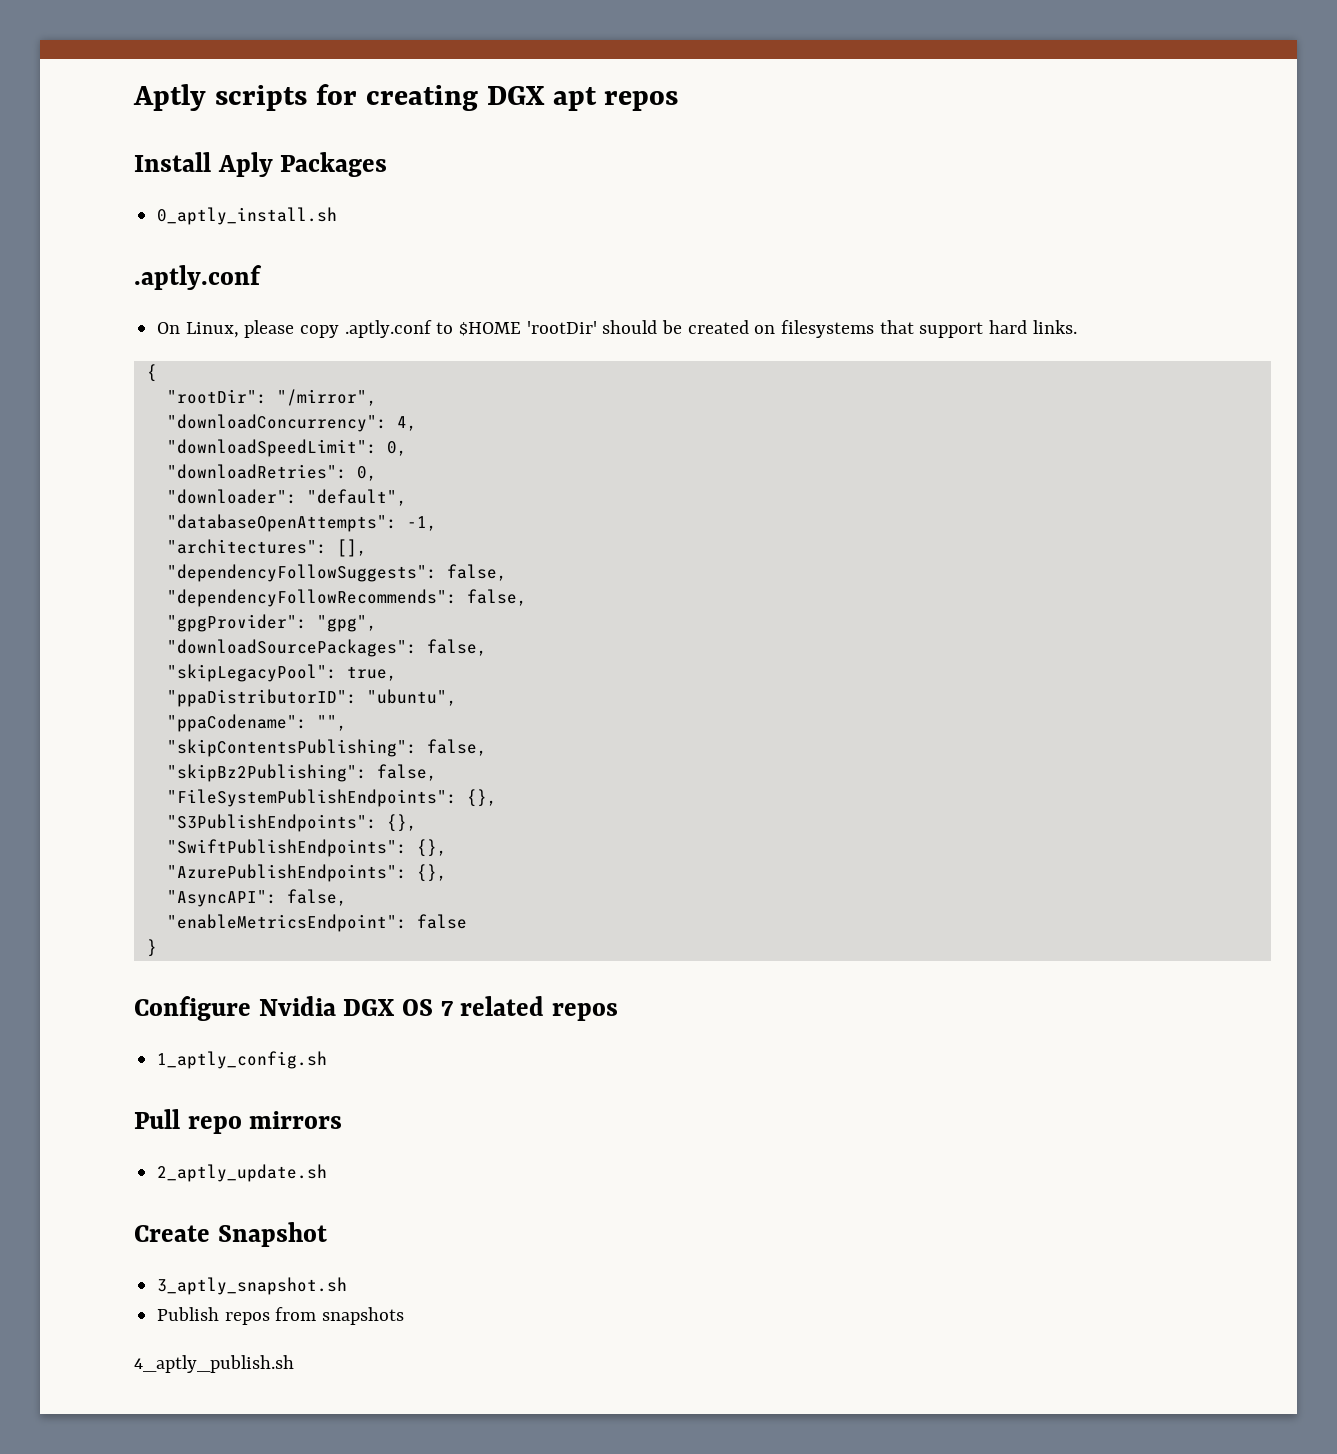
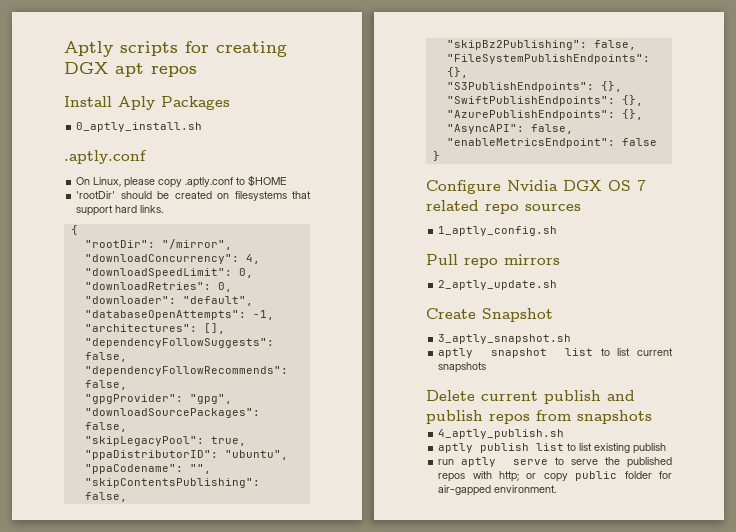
- On Linux, please copy .aptly.conf to $HOME 'rootDir' should be created on filesystems that support hard links.
+ On Linux, please copy .aptly.conf to $HOME
+ 'rootDir' should be created on filesystems that support hard links.
- Configure Nvidia DGX OS 7 related repos
+ Configure Nvidia DGX OS 7 related repo sources
- Publish repos from snapshots
+ aptly snapshot list to list current snapshots
+ Delete current publish and publish repos from snapshots
  4_aptly_publish.sh
+ aptly publish list to list existing publish
+ run aptly serve to serve the published repos with http; or copy public folder for air-gapped environment.

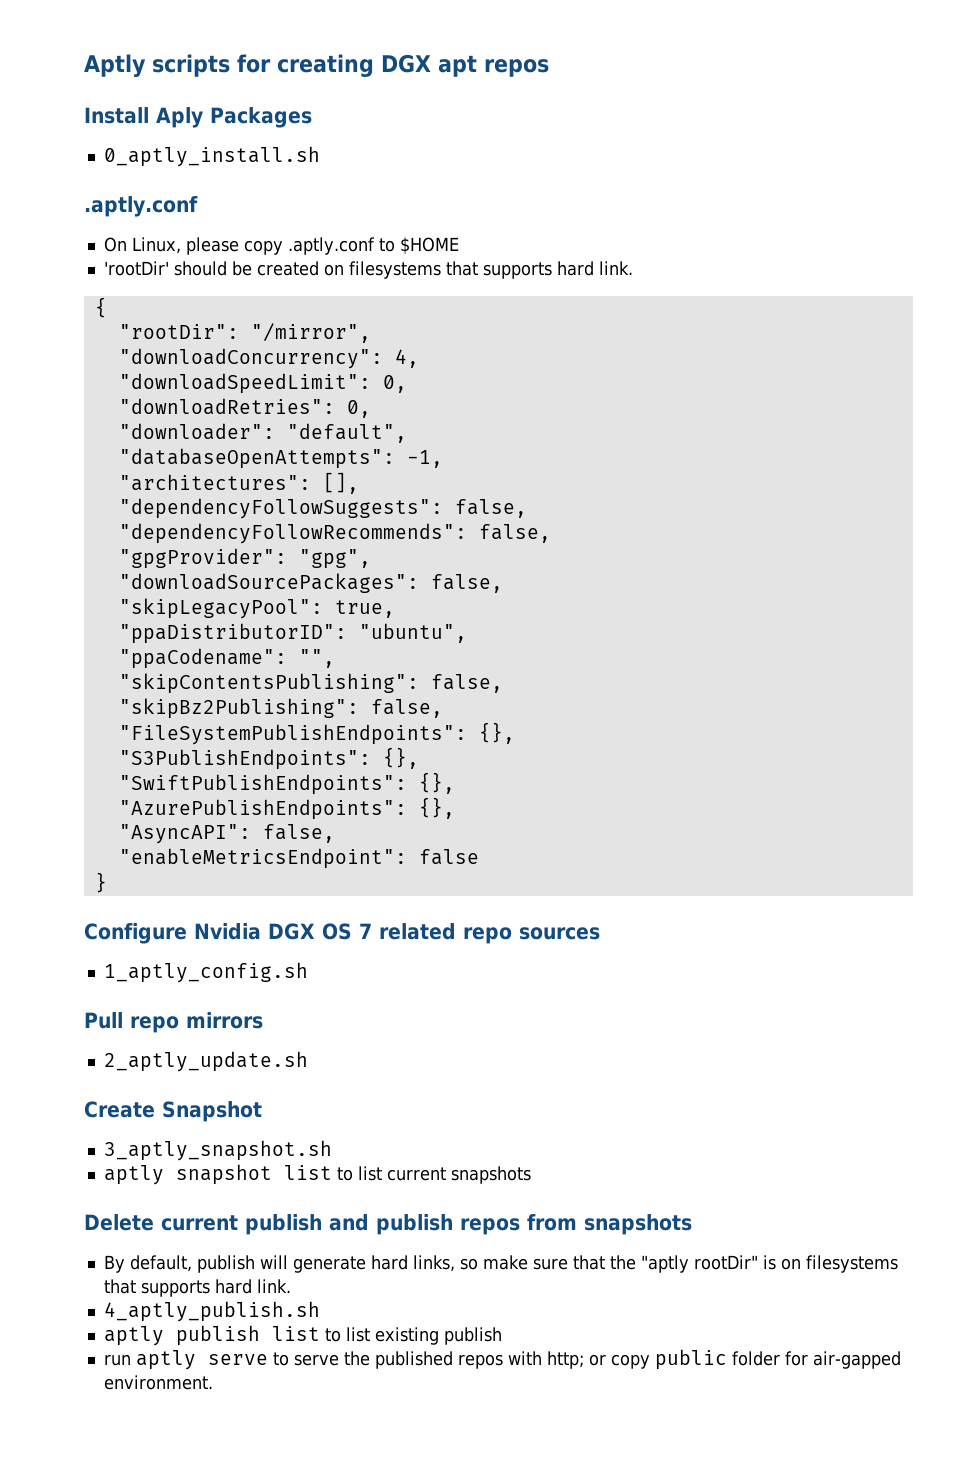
- 'rootDir' should be created on filesystems that support hard links.
+ 'rootDir' should be created on filesystems that supports hard link.
+ By default, publish will generate hard links, so make sure that the "aptly rootDir" is on filesystems that supports hard link.

